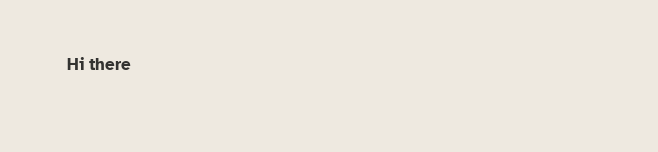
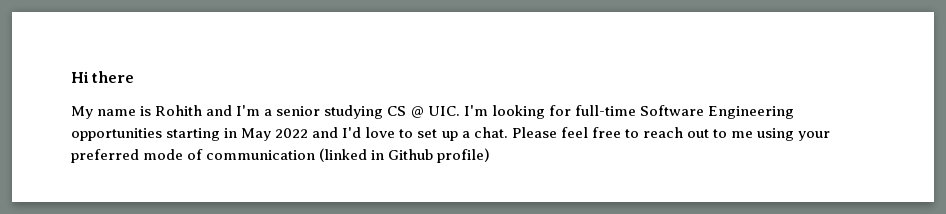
+ My name is Rohith and I'm a senior studying CS @ UIC. I'm looking for full-time Software Engineering opportunities starting in May 2022 and I'd love to set up a chat. Please feel free to reach out to me using your preferred mode of communication (linked in Github profile)

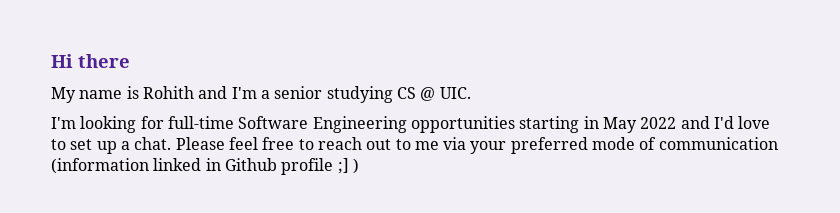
- My name is Rohith and I'm a senior studying CS @ UIC. I'm looking for full-time Software Engineering opportunities starting in May 2022 and I'd love to set up a chat.
+ My name is Rohith and I'm a senior studying CS @ UIC.
+ I'm looking for full-time Software Engineering opportunities starting in May 2022 and I'd love to set up a chat.
- Please feel free to reach out to me using your preferred mode of communication (linked in Github profile)
+ Please feel free to reach out to me via your preferred mode of communication (information linked in Github profile ;] )

